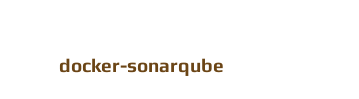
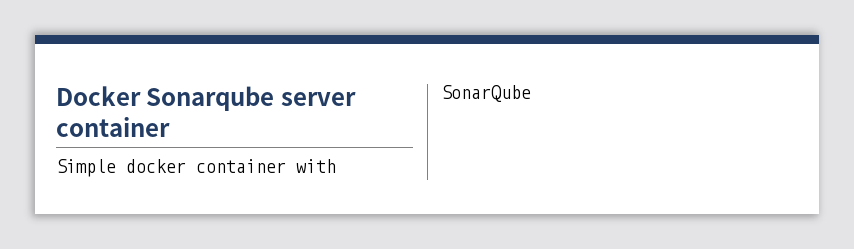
- docker-sonarqube
+ Docker Sonarqube server container
+ Simple docker container with SonarQube

